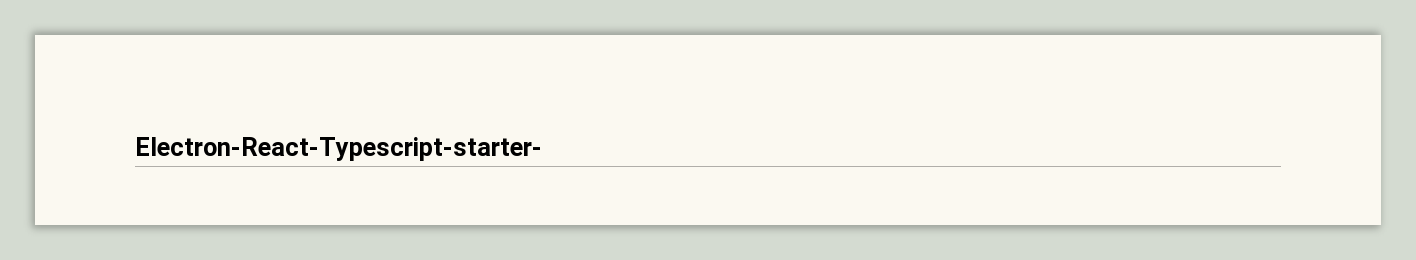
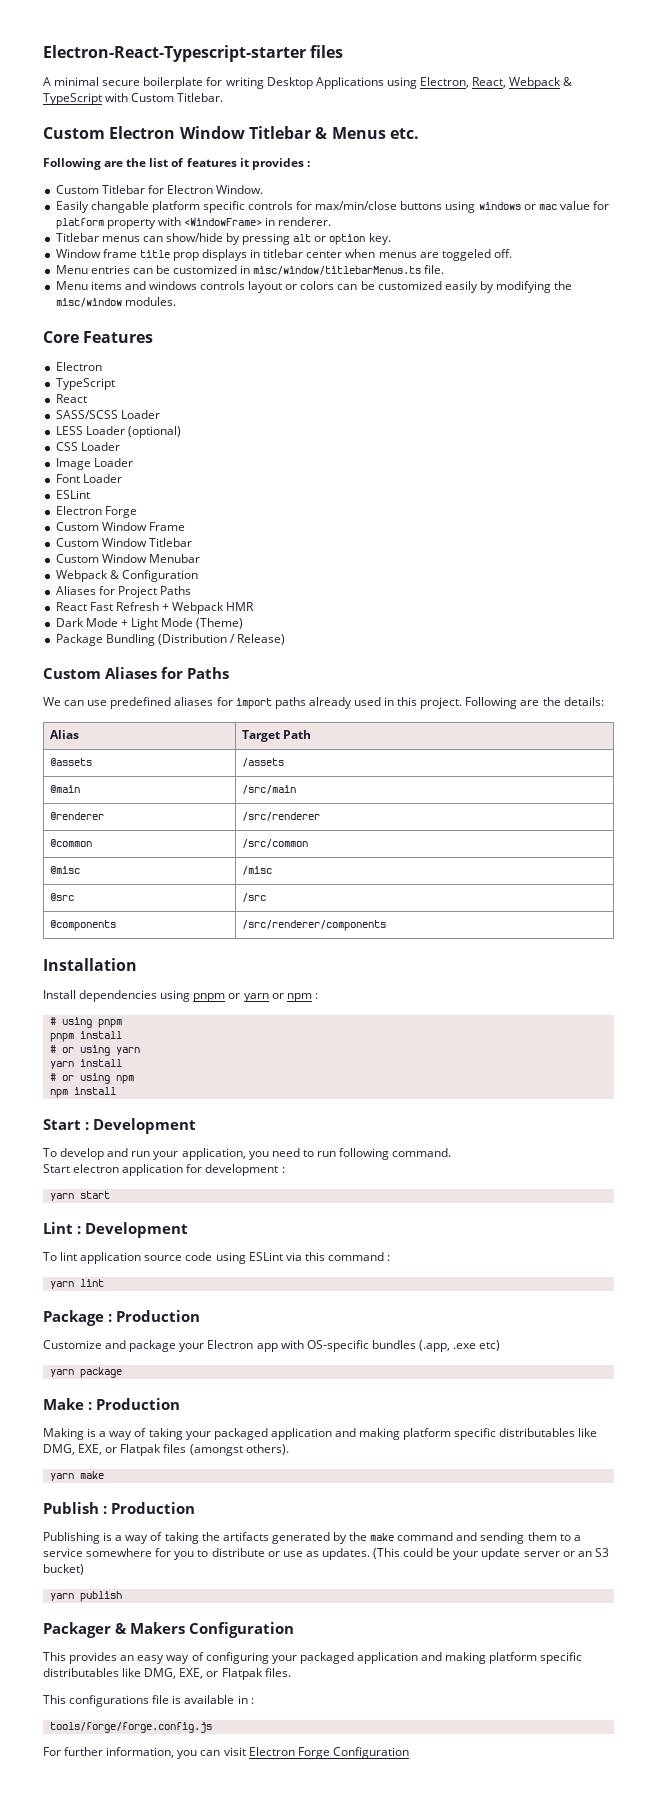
- Electron-React-Typescript-starter-
+ Electron-React-Typescript-starter files
+ A minimal secure boilerplate for writing Desktop Applications using Electron, React, Webpack & TypeScript with Custom Titlebar.
+ Custom Electron Window Titlebar & Menus etc.
+ Following are the list of features it provides :
+ Custom Titlebar for Electron Window.
+ Easily changable platform specific controls for max/min/close buttons using windows or mac value for platform property with <WindowFrame> in renderer.
+ Titlebar menus can show/hide by pressing alt or option key.
+ Window frame title prop displays in titlebar center when menus are toggeled off.
+ Menu entries can be customized in misc/window/titlebarMenus.ts file.
+ Menu items and windows controls layout or colors can be customized easily by modifying the misc/window modules.
+ Core Features
+ Electron
+ TypeScript
+ React
+ SASS/SCSS Loader
+ LESS Loader (optional)
+ CSS Loader
+ Image Loader
+ Font Loader
+ ESLint
+ Electron Forge
+ Custom Window Frame
+ Custom Window Titlebar
+ Custom Window Menubar
+ Webpack & Configuration
+ Aliases for Project Paths
+ React Fast Refresh + Webpack HMR
+ Dark Mode + Light Mode (Theme)
+ Package Bundling (Distribution / Release)
+ Custom Aliases for Paths
+ We can use predefined aliases for import paths already used in this project. Following are the details:
+ Alias | Target Path
+ @assets | /assets
+ @main | /src/main
+ @renderer | /src/renderer
+ @common | /src/common
+ @misc | /misc
+ @src | /src
+ @components | /src/renderer/components
+ Installation
+ Install dependencies using pnpm or yarn or npm :
+ # using pnpm
+ pnpm install
+ # or using yarn
+ yarn install
+ # or using npm
+ npm install
+ Start : Development
+ To develop and run your application, you need to run following command.
+ Start electron application for development :
+ yarn start
+ Lint : Development
+ To lint application source code using ESLint via this command :
+ yarn lint
+ Package : Production
+ Customize and package your Electron app with OS-specific bundles (.app, .exe etc)
+ yarn package
+ Make : Production
+ Making is a way of taking your packaged application and making platform specific distributables like DMG, EXE, or Flatpak files (amongst others).
+ yarn make
+ Publish : Production
+ Publishing is a way of taking the artifacts generated by the make command and sending them to a service somewhere for you to distribute or use as updates. (This could be your update server or an S3 bucket)
+ yarn publish
+ Packager & Makers Configuration
+ This provides an easy way of configuring your packaged application and making platform specific distributables like DMG, EXE, or Flatpak files.
+ This configurations file is available in :
+ tools/forge/forge.config.js
+ For further information, you can visit Electron Forge Configuration

